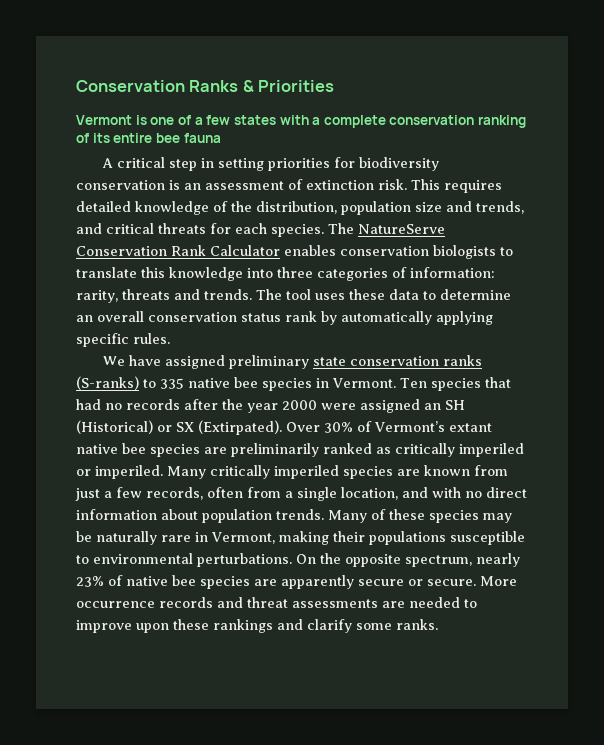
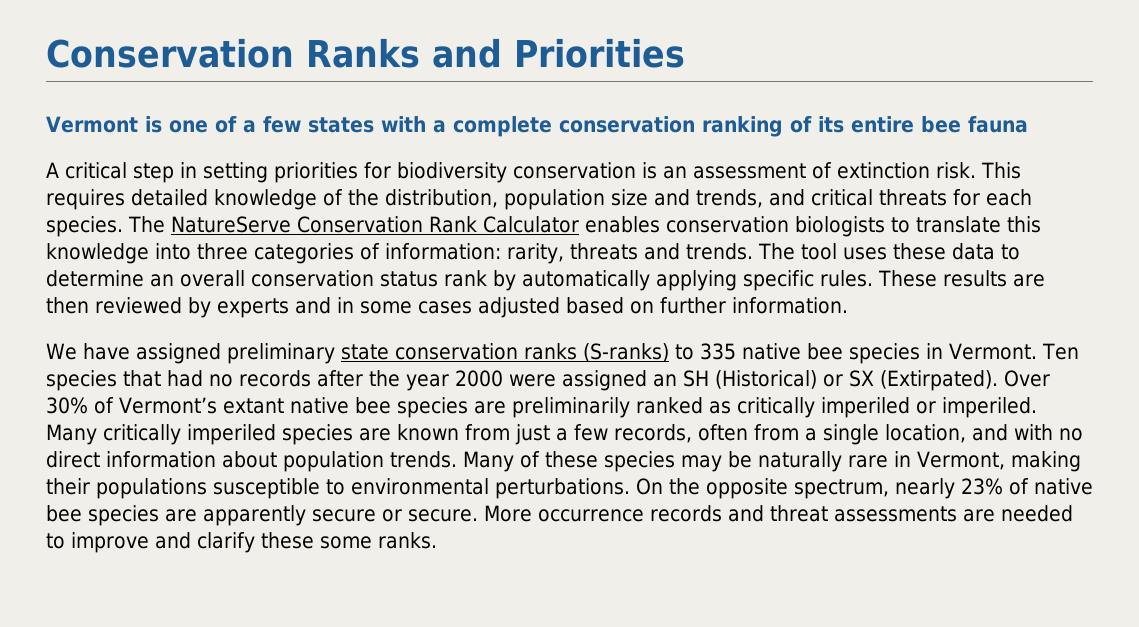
- Conservation Ranks & Priorities
+ Conservation Ranks and Priorities
+ These results are then reviewed by experts and in some cases adjusted based on further information.
- More occurrence records and threat assessments are needed to improve upon these rankings and clarify some ranks.
+ More occurrence records and threat assessments are needed to improve and clarify these some ranks.

